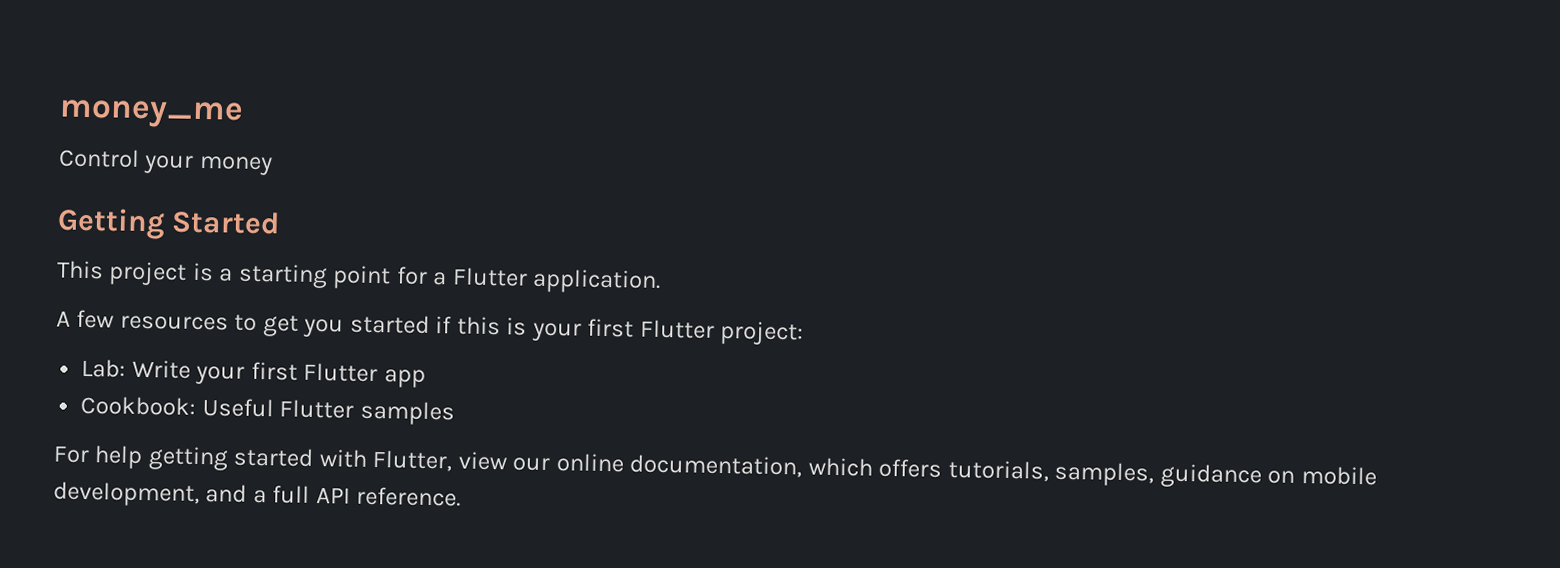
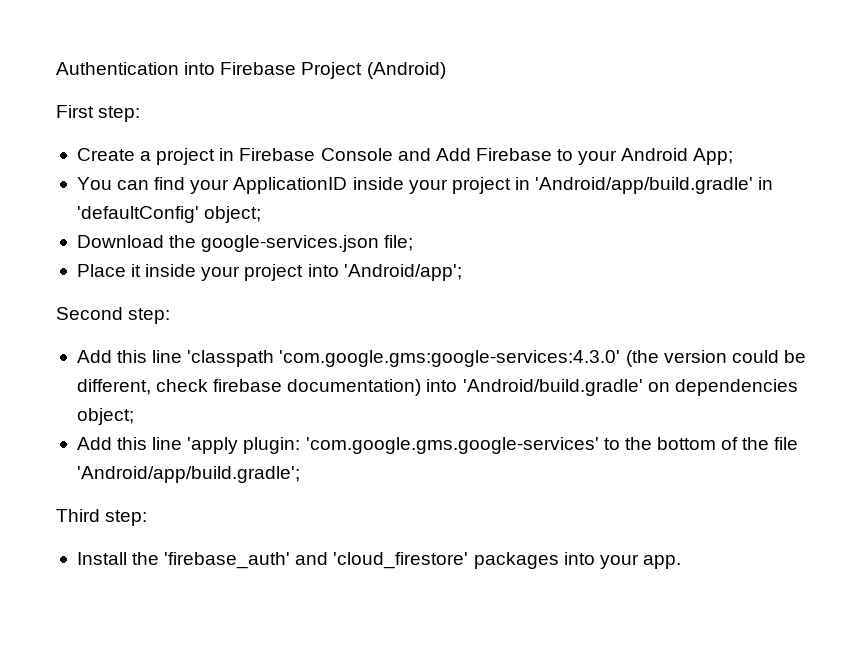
- money_me
- Control your money
- Getting Started
- This project is a starting point for a Flutter application.
- A few resources to get you started if this is your first Flutter project:
- Lab: Write your first Flutter app
- Cookbook: Useful Flutter samples
- For help getting started with Flutter, view our online documentation, which offers tutorials, samples, guidance on mobile development, and a full API reference.
+ Authentication into Firebase Project (Android)
+ First step:
+ Create a project in Firebase Console and Add Firebase to your Android App;
+ You can find your ApplicationID inside your project in 'Android/app/build.gradle' in 'defaultConfig' object;
+ Download the google-services.json file;
+ Place it inside your project into 'Android/app';
+ Second step:
+ Add this line 'classpath 'com.google.gms:google-services:4.3.0' (the version could be different, check firebase documentation) into 'Android/build.gradle' on dependencies object;
+ Add this line 'apply plugin: 'com.google.gms.google-services' to the bottom of the file 'Android/app/build.gradle';
+ Third step:
+ Install the 'firebase_auth' and 'cloud_firestore' packages into your app.

